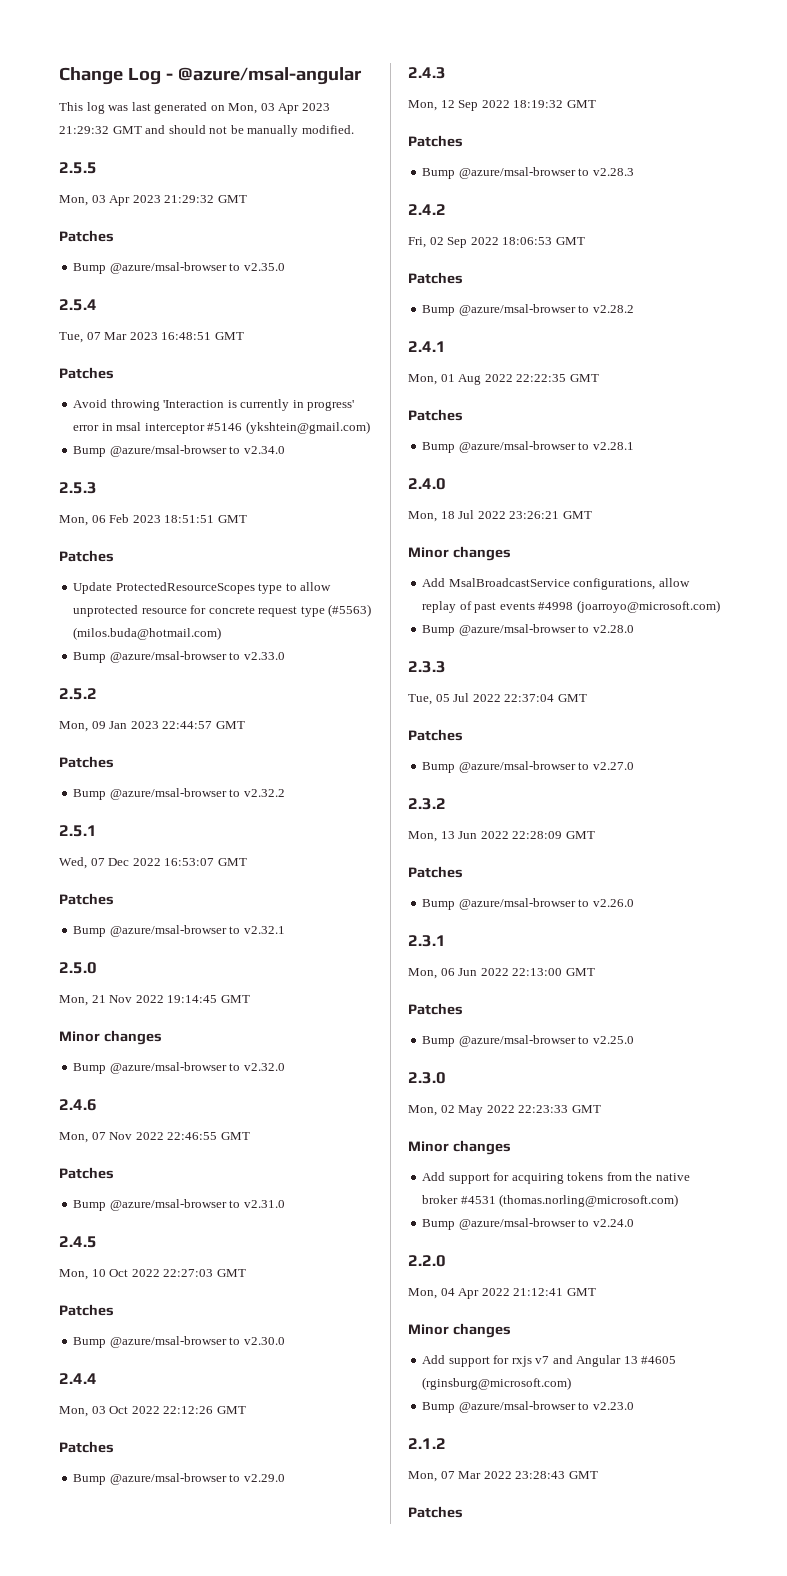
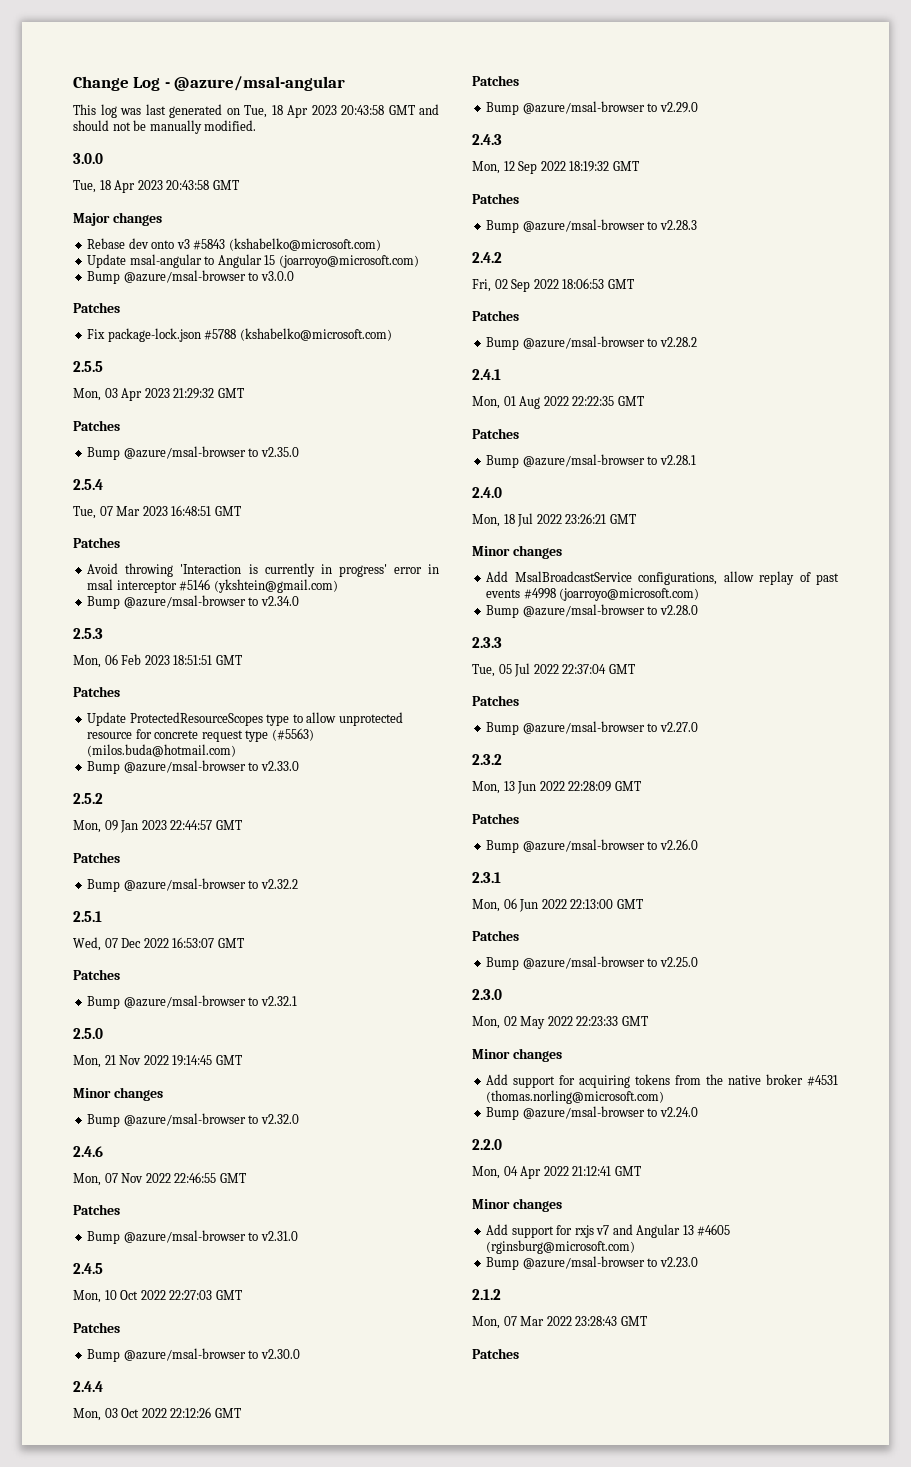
- This log was last generated on Mon, 03 Apr 2023 21:29:32 GMT and should not be manually modified.
+ This log was last generated on Tue, 18 Apr 2023 20:43:58 GMT and should not be manually modified.
+ 3.0.0
+ Tue, 18 Apr 2023 20:43:58 GMT
+ Major changes
+ Rebase dev onto v3 #5843 (kshabelko@microsoft.com)
+ Update msal-angular to Angular 15 (joarroyo@microsoft.com)
+ Bump @azure/msal-browser to v3.0.0
+ Patches
+ Fix package-lock.json #5788 (kshabelko@microsoft.com)

